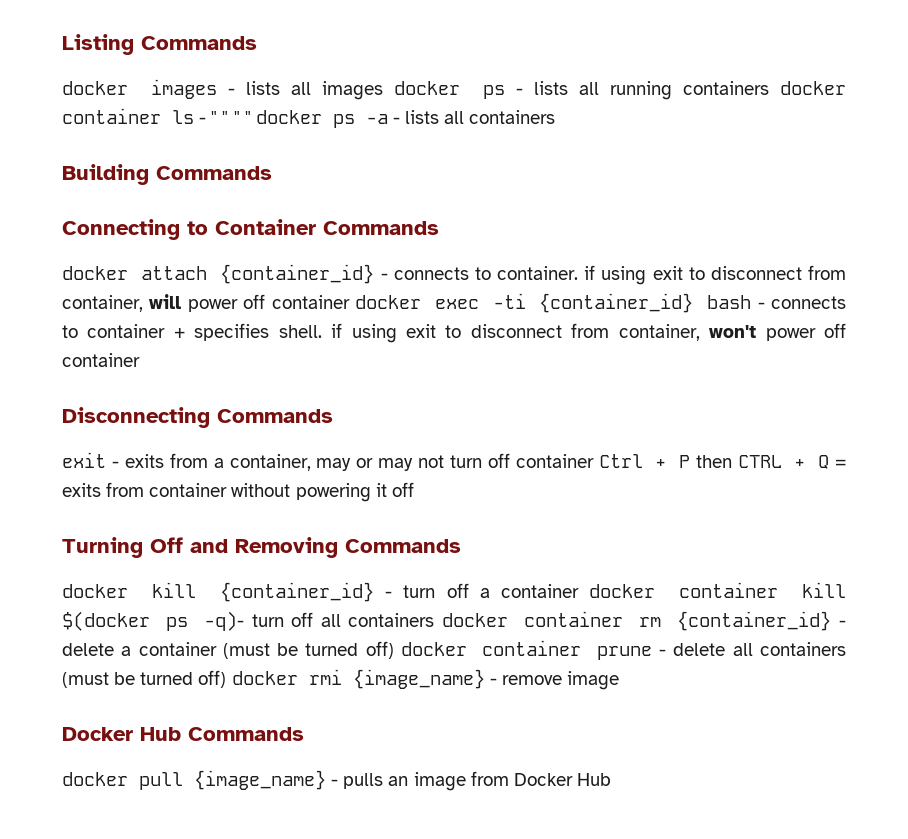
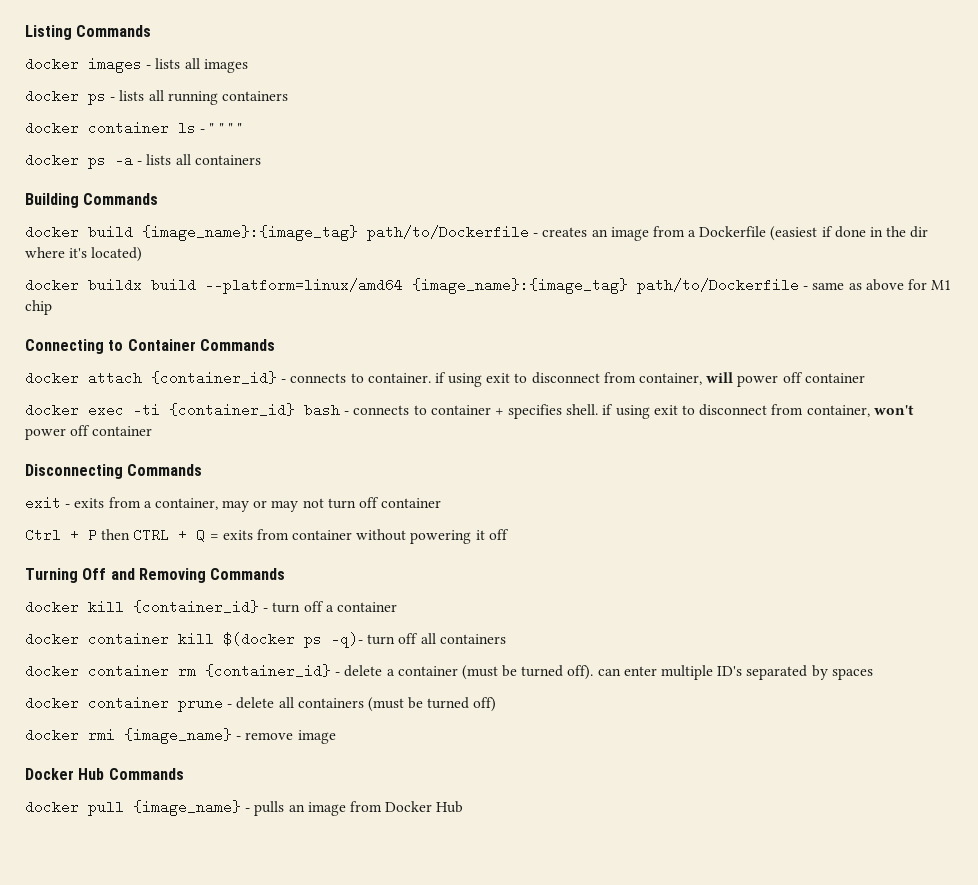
- docker images - lists all images docker ps - lists all running containers docker container ls - " " " " docker ps -a - lists all containers
+ docker images - lists all images
+ docker ps - lists all running containers
+ docker container ls - " " " "
+ docker ps -a - lists all containers
+ docker build {image_name}:{image_tag} path/to/Dockerfile - creates an image from a Dockerfile (easiest if done in the dir where it's located)
+ docker buildx build --platform=linux/amd64 {image_name}:{image_tag} path/to/Dockerfile - same as above for M1 chip
- docker attach {container_id} - connects to container. if using exit to disconnect from container, will power off container docker exec -ti {container_id} bash - connects to container + specifies shell. if using exit to disconnect from container, won't power off container
+ docker attach {container_id} - connects to container. if using exit to disconnect from container, will power off container
+ docker exec -ti {container_id} bash - connects to container + specifies shell. if using exit to disconnect from container, won't power off container
- exit - exits from a container, may or may not turn off container Ctrl + P then CTRL + Q = exits from container without powering it off
+ exit - exits from a container, may or may not turn off container
+ Ctrl + P then CTRL + Q = exits from container without powering it off
- docker kill {container_id} - turn off a container docker container kill $(docker ps -q)- turn off all containers docker container rm {container_id} - delete a container (must be turned off) docker container prune - delete all containers (must be turned off) docker rmi {image_name} - remove image
+ docker kill {container_id} - turn off a container
+ docker container kill $(docker ps -q)- turn off all containers
+ docker container rm {container_id} - delete a container (must be turned off). can enter multiple ID's separated by spaces
+ docker container prune - delete all containers (must be turned off)
+ docker rmi {image_name} - remove image

